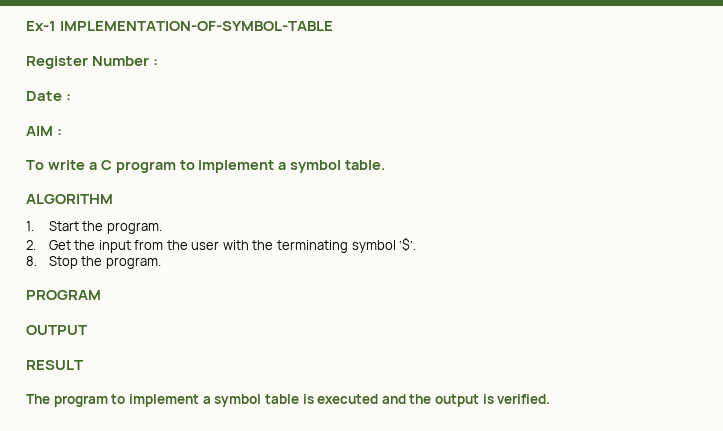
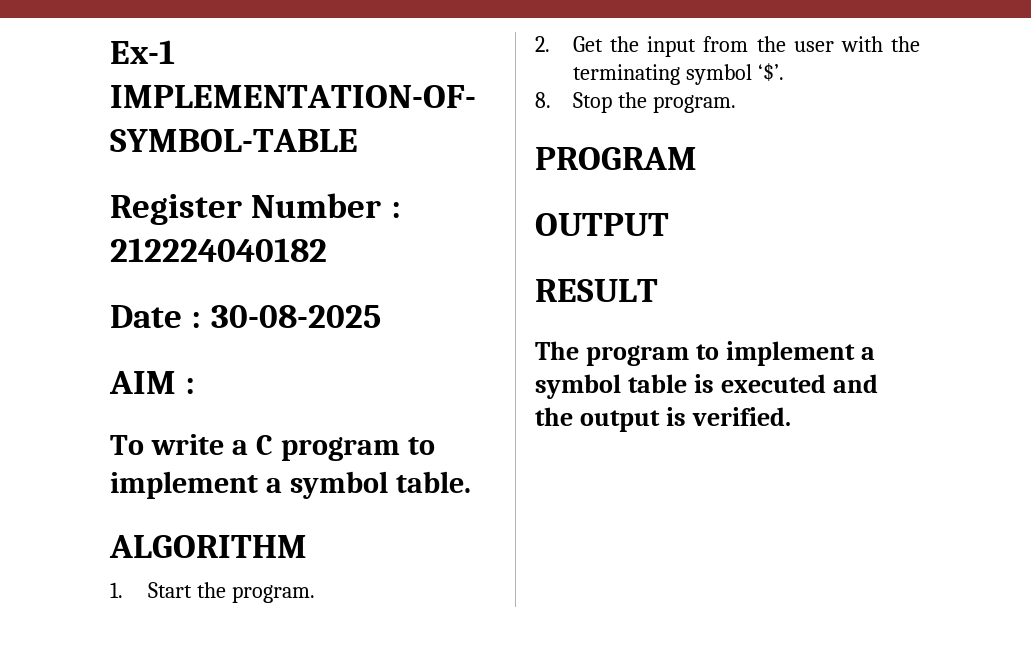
- Register Number :
+ Register Number : 212224040182
- Date :
+ Date : 30-08-2025

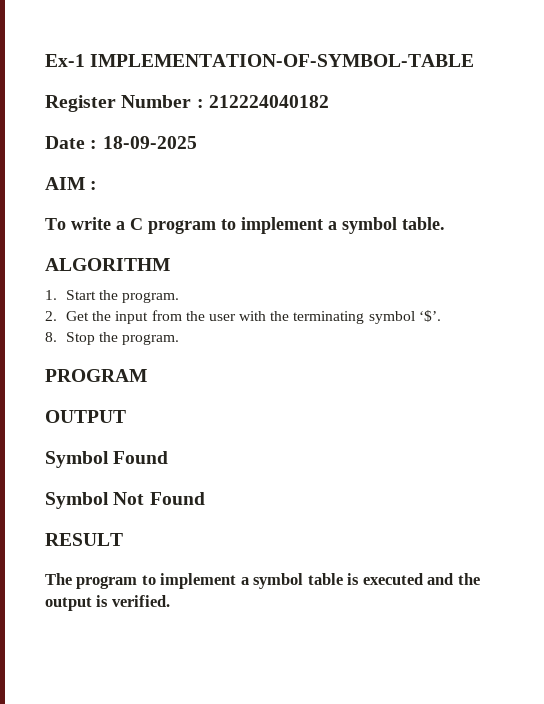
- Date : 30-08-2025
+ Date : 18-09-2025
+ Symbol Found
+ Symbol Not Found

